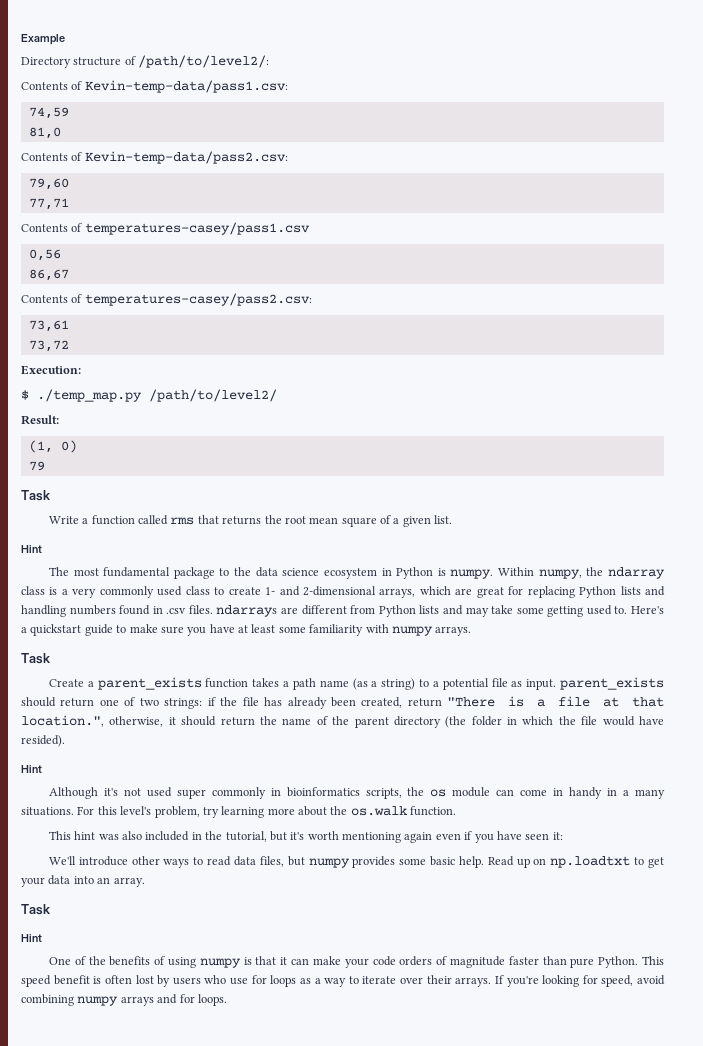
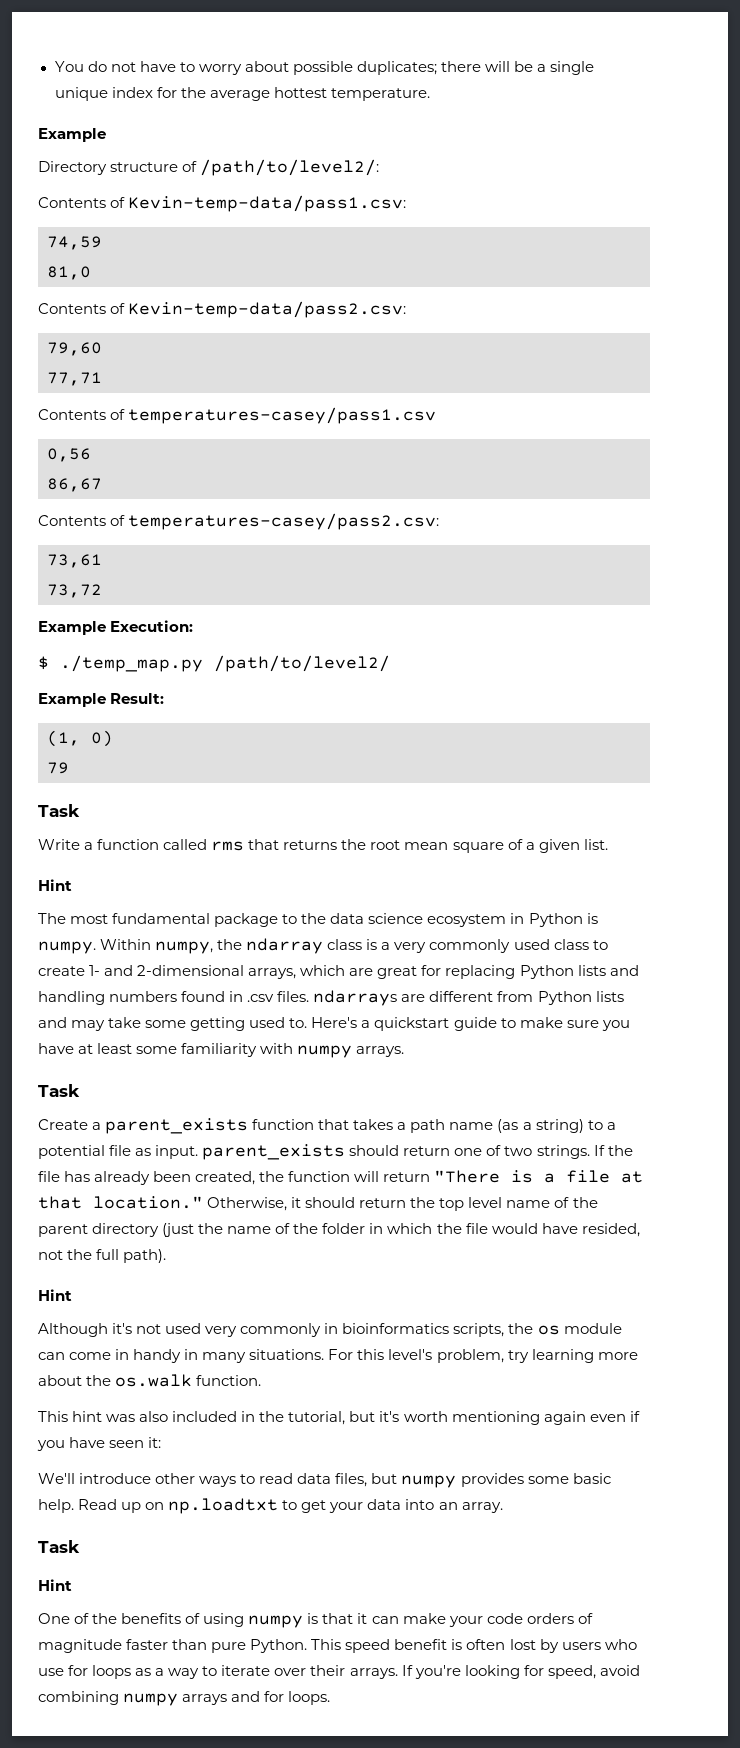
+ You do not have to worry about possible duplicates; there will be a single unique index for the average hottest temperature.
- Execution:
+ Example Execution:
- Result:
+ Example Result:
- Create a parent_exists function takes a path name (as a string) to a potential file as input. parent_exists should return one of two strings: if the file has already been created, return "There is a file at that location.", otherwise, it should return the name of the parent directory (the folder in which the file would have resided).
+ Create a parent_exists function that takes a path name (as a string) to a potential file as input. parent_exists should return one of two strings. If the file has already been created, the function will return "There is a file at that location." Otherwise, it should return the top level name of the parent directory (just the name of the folder in which the file would have resided, not the full path).
- Although it's not used super commonly in bioinformatics scripts, the os module can come in handy in a many situations.
+ Although it's not used very commonly in bioinformatics scripts, the os module can come in handy in many situations.

